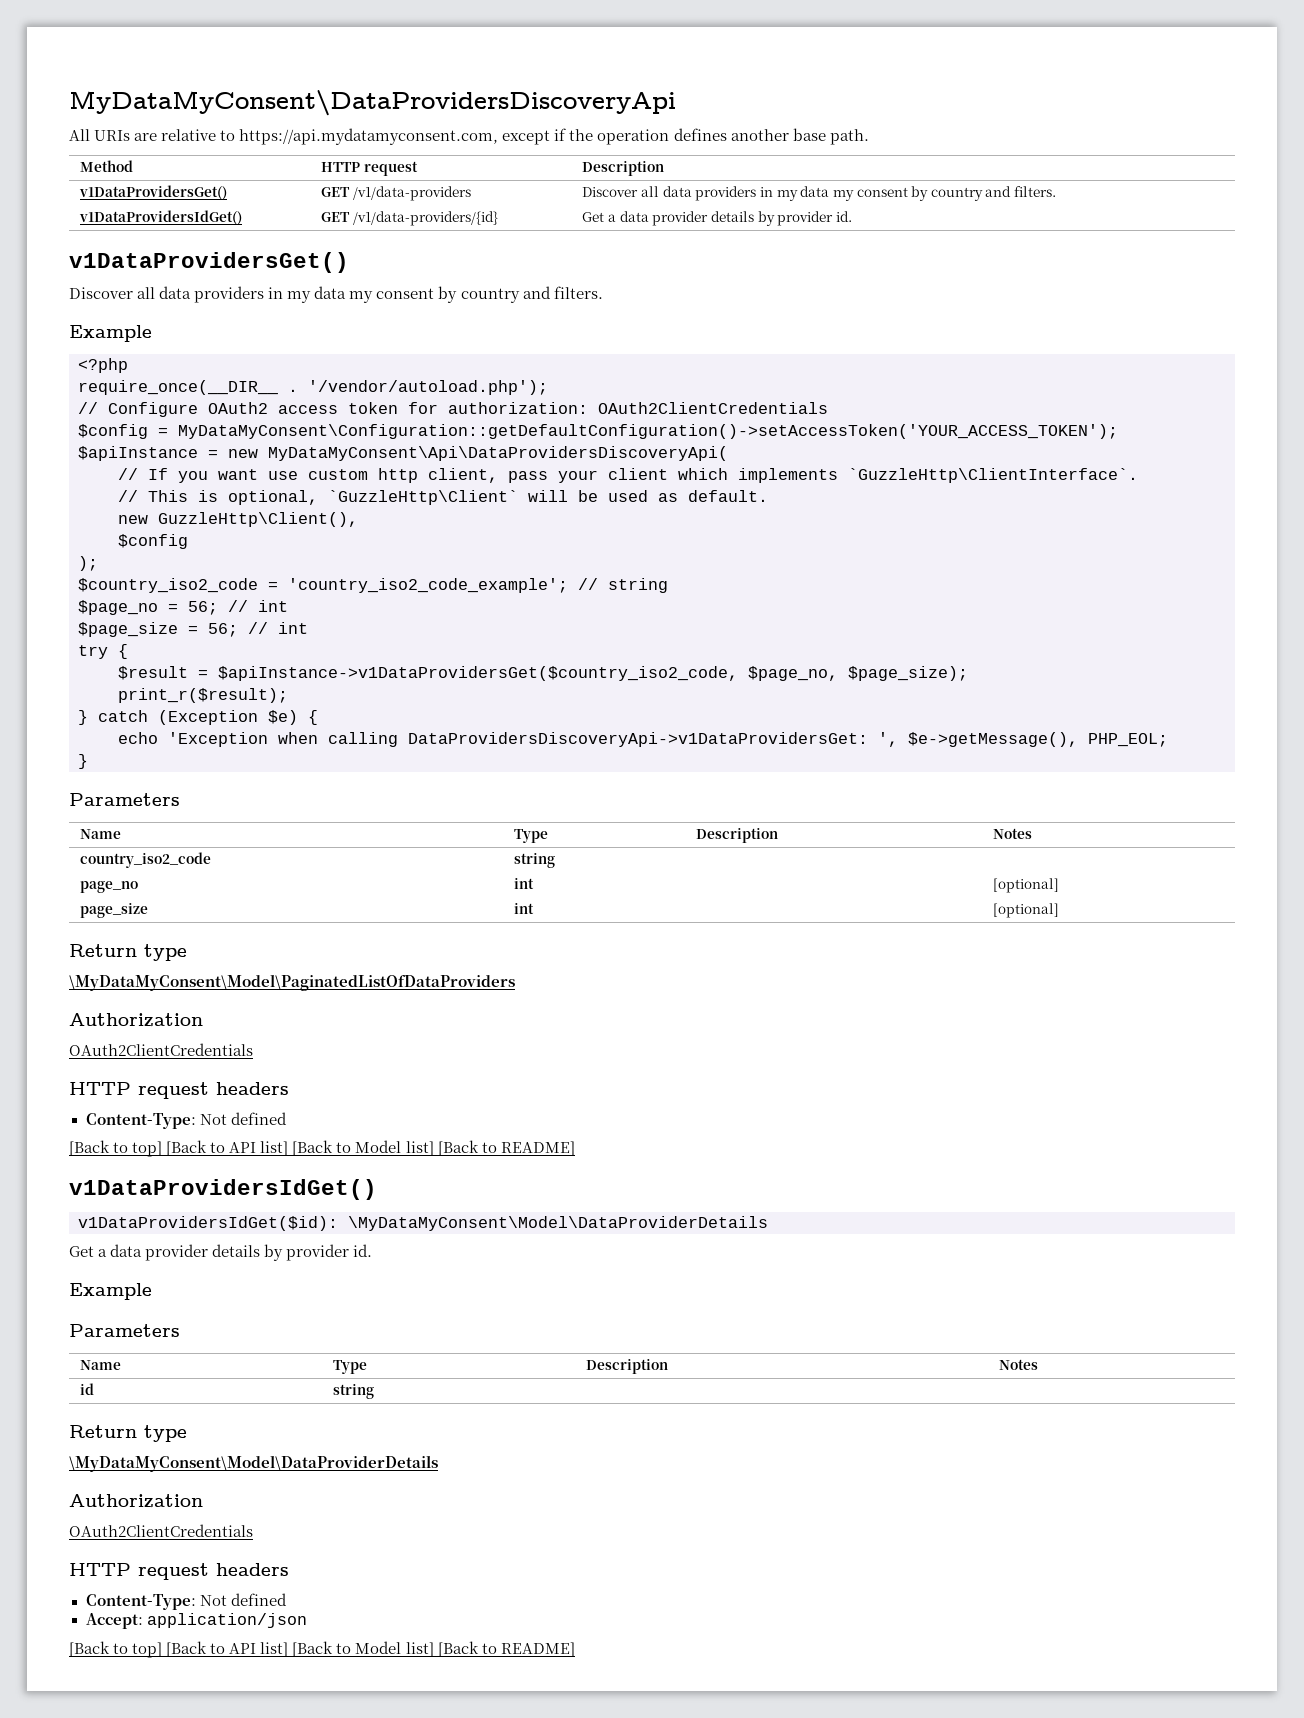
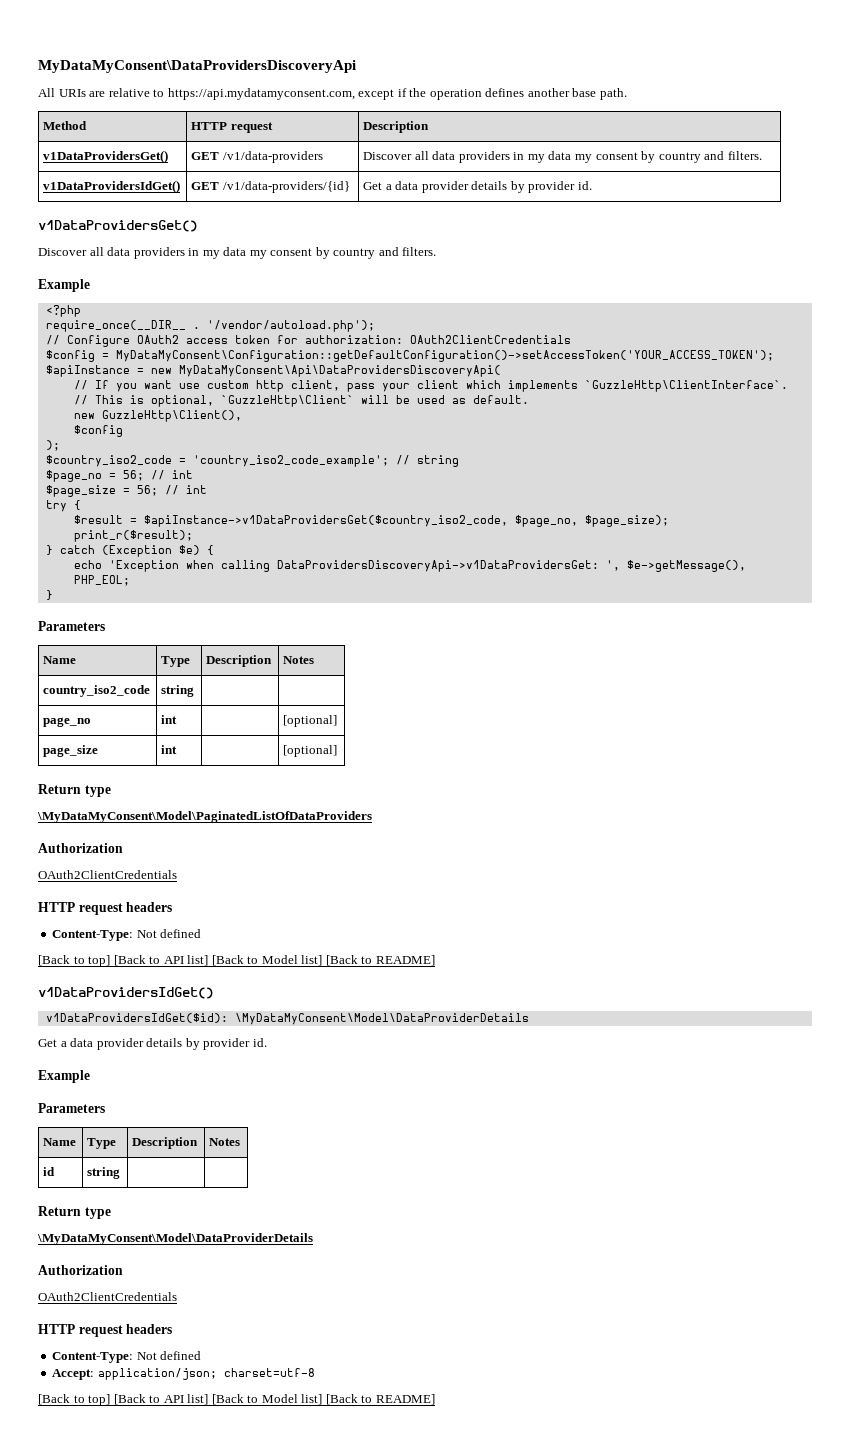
- Accept: application/json
+ Accept: application/json; charset=utf-8

